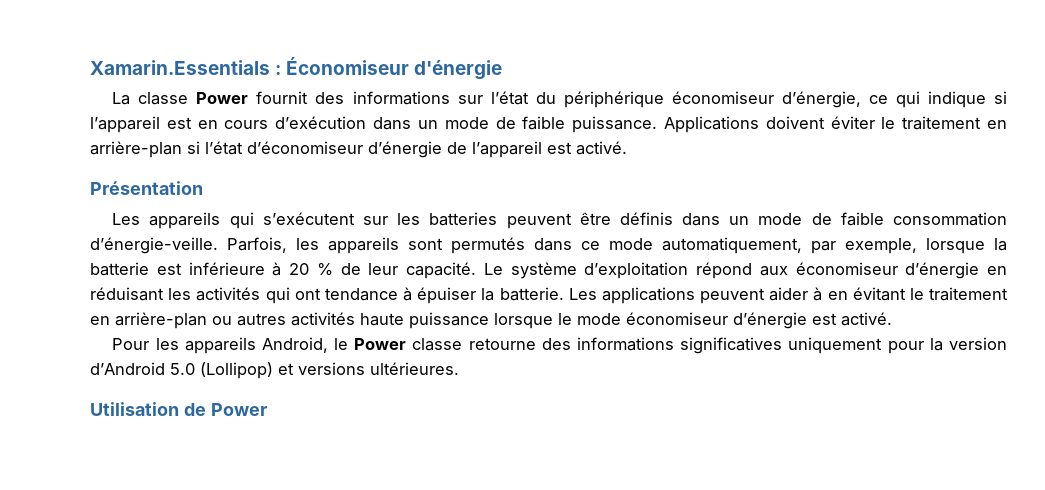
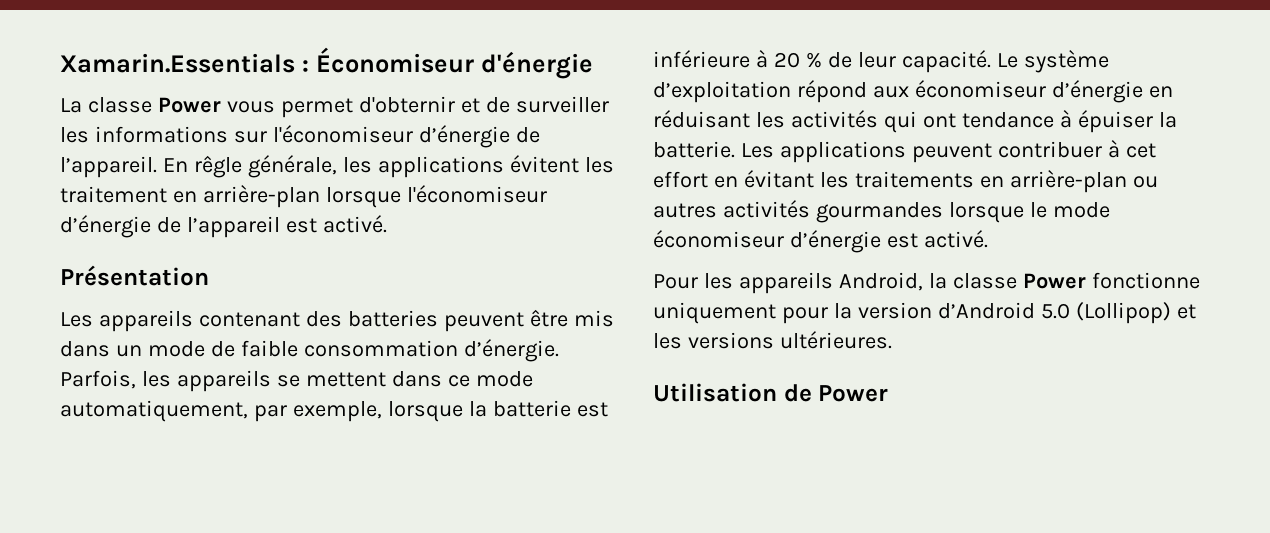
- La classe Power fournit des informations sur l’état du périphérique économiseur d’énergie, ce qui indique si l’appareil est en cours d’exécution dans un mode de faible puissance. Applications doivent éviter le traitement en arrière-plan si l’état d’économiseur d’énergie de l’appareil est activé.
+ La classe Power vous permet d'obternir et de surveiller les informations sur l'économiseur d’énergie de l’appareil. En rêgle générale, les applications évitent les traitement en arrière-plan lorsque l'économiseur d’énergie de l’appareil est activé.
- Les appareils qui s’exécutent sur les batteries peuvent être définis dans un mode de faible consommation d’énergie-veille.
+ Les appareils contenant des batteries peuvent être mis dans un mode de faible consommation d’énergie.
- Parfois, les appareils sont permutés dans ce mode automatiquement, par exemple, lorsque la batterie est inférieure à 20 % de leur capacité.
+ Parfois, les appareils se mettent dans ce mode automatiquement, par exemple, lorsque la batterie est inférieure à 20 % de leur capacité.
- Les applications peuvent aider à en évitant le traitement en arrière-plan ou autres activités haute puissance lorsque le mode économiseur d’énergie est activé.
+ Les applications peuvent contribuer à cet effort en évitant les traitements en arrière-plan ou autres activités gourmandes lorsque le mode économiseur d’énergie est activé.
- Pour les appareils Android, le Power classe retourne des informations significatives uniquement pour la version d’Android 5.0 (Lollipop) et versions ultérieures.
+ Pour les appareils Android, la classe Power fonctionne uniquement pour la version d’Android 5.0 (Lollipop) et les versions ultérieures.

